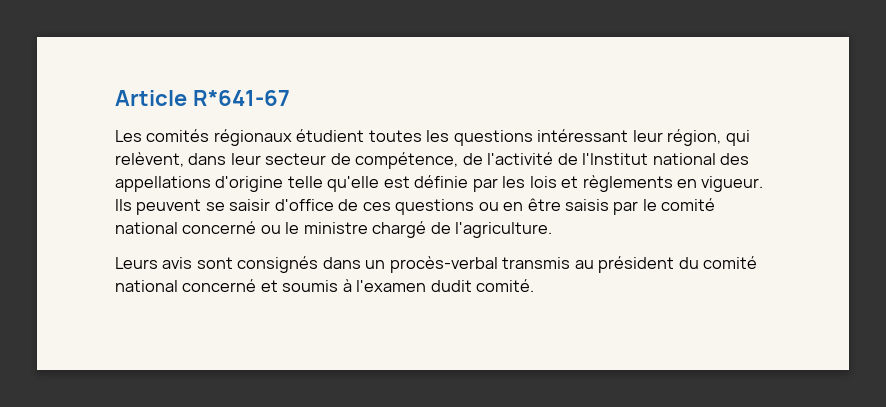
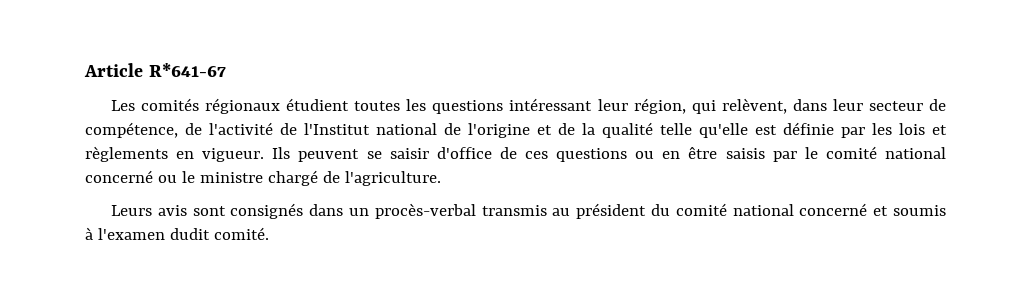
- Les comités régionaux étudient toutes les questions intéressant leur région, qui relèvent, dans leur secteur de compétence, de l'activité de l'Institut national des appellations d'origine telle qu'elle est définie par les lois et règlements en vigueur.
+ Les comités régionaux étudient toutes les questions intéressant leur région, qui relèvent, dans leur secteur de compétence, de l'activité de l'Institut national de l'origine et de la qualité telle qu'elle est définie par les lois et règlements en vigueur.

